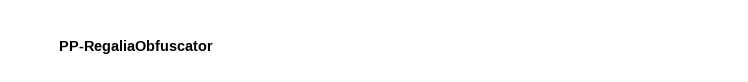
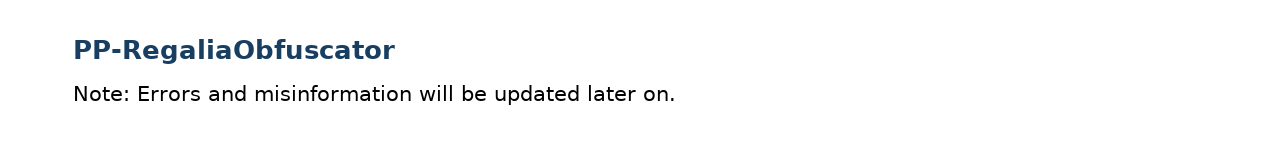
+ Note: Errors and misinformation will be updated later on.

